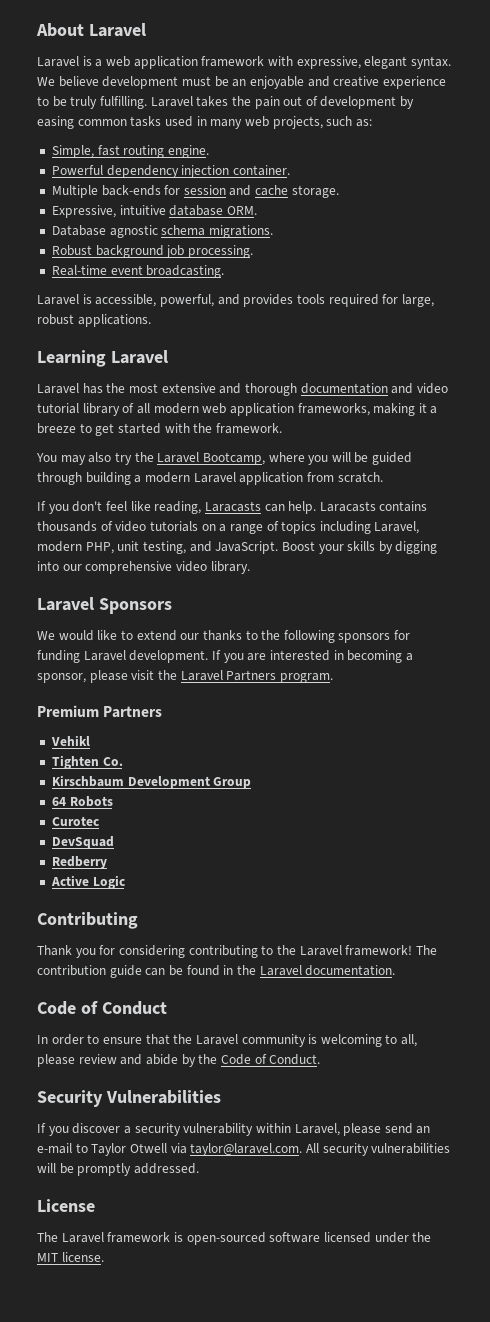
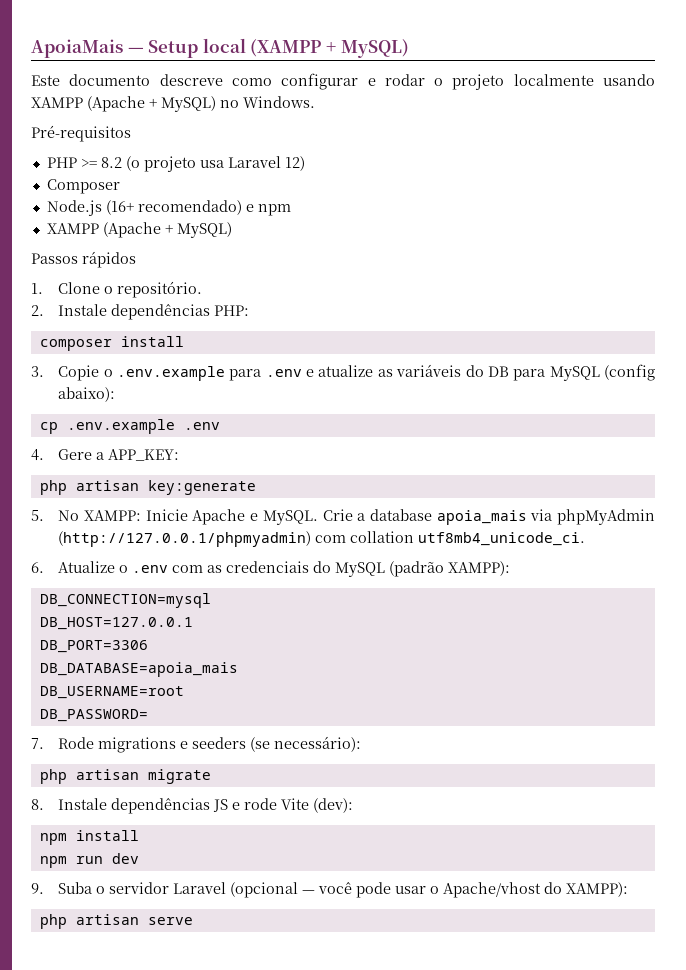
- About Laravel
- Laravel is a web application framework with expressive, elegant syntax. We believe development must be an enjoyable and creative experience to be truly fulfilling. Laravel takes the pain out of development by easing common tasks used in many web projects, such as:
- Simple, fast routing engine.
- Powerful dependency injection container.
- Multiple back-ends for session and cache storage.
- Expressive, intuitive database ORM.
- Database agnostic schema migrations.
- Robust background job processing.
- Real-time event broadcasting.
- Laravel is accessible, powerful, and provides tools required for large, robust applications.
- Learning Laravel
- Laravel has the most extensive and thorough documentation and video tutorial library of all modern web application frameworks, making it a breeze to get started with the framework.
- You may also try the Laravel Bootcamp, where you will be guided through building a modern Laravel application from scratch.
- If you don't feel like reading, Laracasts can help. Laracasts contains thousands of video tutorials on a range of topics including Laravel, modern PHP, unit testing, and JavaScript. Boost your skills by digging into our comprehensive video library.
- Laravel Sponsors
- We would like to extend our thanks to the following sponsors for funding Laravel development. If you are interested in becoming a sponsor, please visit the Laravel Partners program.
- Premium Partners
- Vehikl
- Tighten Co.
- Kirschbaum Development Group
- 64 Robots
- Curotec
- DevSquad
- Redberry
- Active Logic
- Contributing
- Thank you for considering contributing to the Laravel framework! The contribution guide can be found in the Laravel documentation.
- Code of Conduct
- In order to ensure that the Laravel community is welcoming to all, please review and abide by the Code of Conduct.
- Security Vulnerabilities
- If you discover a security vulnerability within Laravel, please send an e-mail to Taylor Otwell via taylor@laravel.com. All security vulnerabilities will be promptly addressed.
- License
- The Laravel framework is open-sourced software licensed under the MIT license.
+ ApoiaMais — Setup local (XAMPP + MySQL)
+ Este documento descreve como configurar e rodar o projeto localmente usando XAMPP (Apache + MySQL) no Windows.
+ Pré-requisitos
+ PHP >= 8.2 (o projeto usa Laravel 12)
+ Composer
+ Node.js (16+ recomendado) e npm
+ XAMPP (Apache + MySQL)
+ Passos rápidos
+ 1. Clone o repositório.
+ 2. Instale dependências PHP:
+ composer install
+ 3. Copie o .env.example para .env e atualize as variáveis do DB para MySQL (config abaixo):
+ cp .env.example .env
+ 4. Gere a APP_KEY:
+ php artisan key:generate
+ 5. No XAMPP: Inicie Apache e MySQL. Crie a database apoia_mais via phpMyAdmin (http://127.0.0.1/phpmyadmin) com collation utf8mb4_unicode_ci.
+ 6. Atualize o .env com as credenciais do MySQL (padrão XAMPP):
+ DB_CONNECTION=mysql
+ DB_HOST=127.0.0.1
+ DB_PORT=3306
+ DB_DATABASE=apoia_mais
+ DB_USERNAME=root
+ DB_PASSWORD=
+ 7. Rode migrations e seeders (se necessário):
+ php artisan migrate
+ 8. Instale dependências JS e rode Vite (dev):
+ npm install
+ npm run dev
+ 9. Suba o servidor Laravel (opcional — você pode usar o Apache/vhost do XAMPP):
+ php artisan serve

